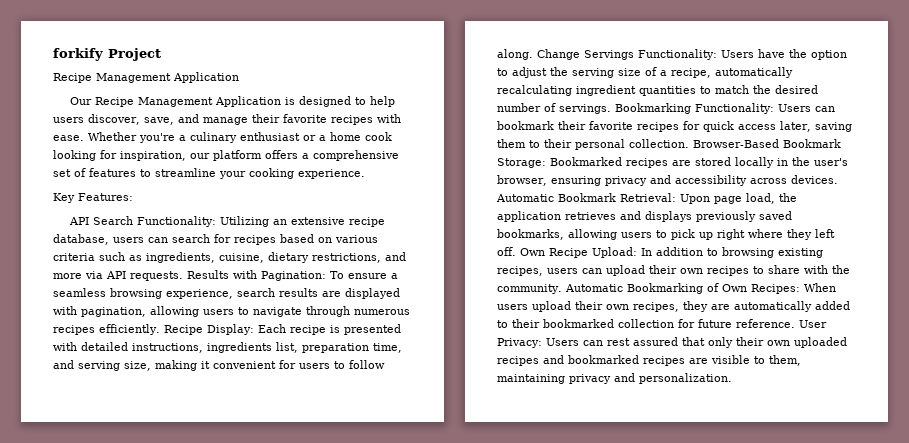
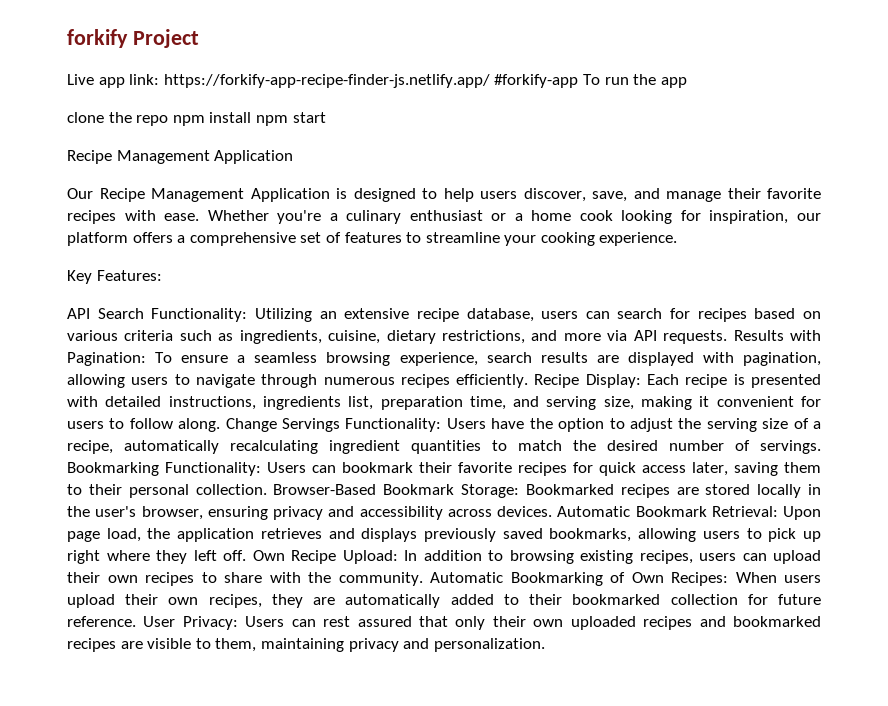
+ Live app link: https://forkify-app-recipe-finder-js.netlify.app/ #forkify-app To run the app
+ clone the repo npm install npm start

